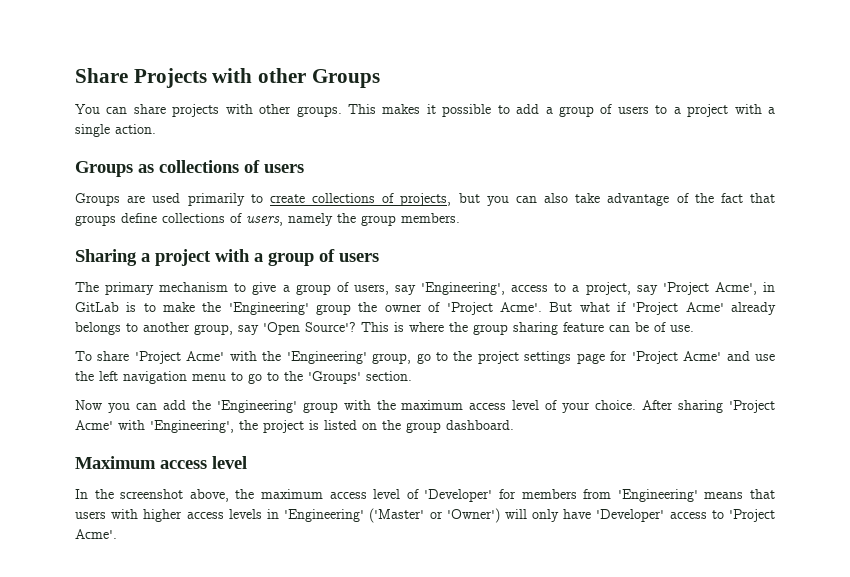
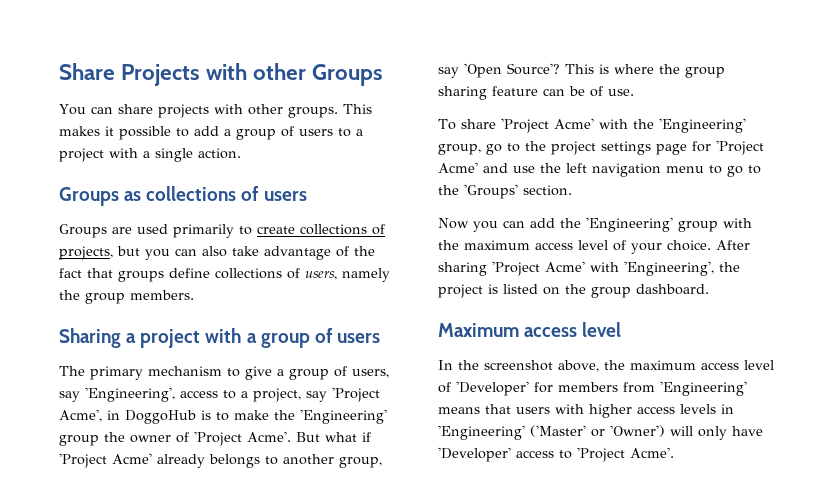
- The primary mechanism to give a group of users, say 'Engineering', access to a project, say 'Project Acme', in GitLab is to make the 'Engineering' group the owner of 'Project Acme'.
+ The primary mechanism to give a group of users, say 'Engineering', access to a project, say 'Project Acme', in DoggoHub is to make the 'Engineering' group the owner of 'Project Acme'.

